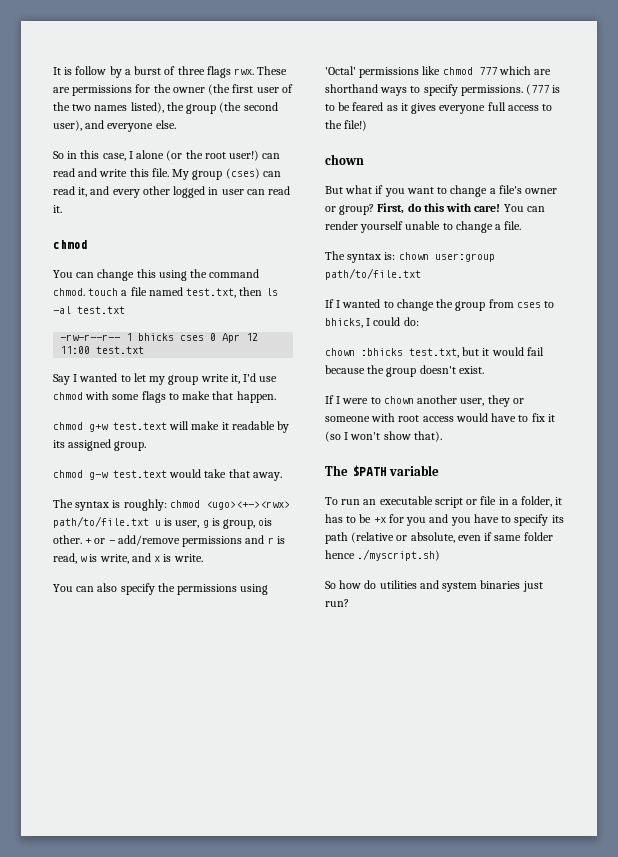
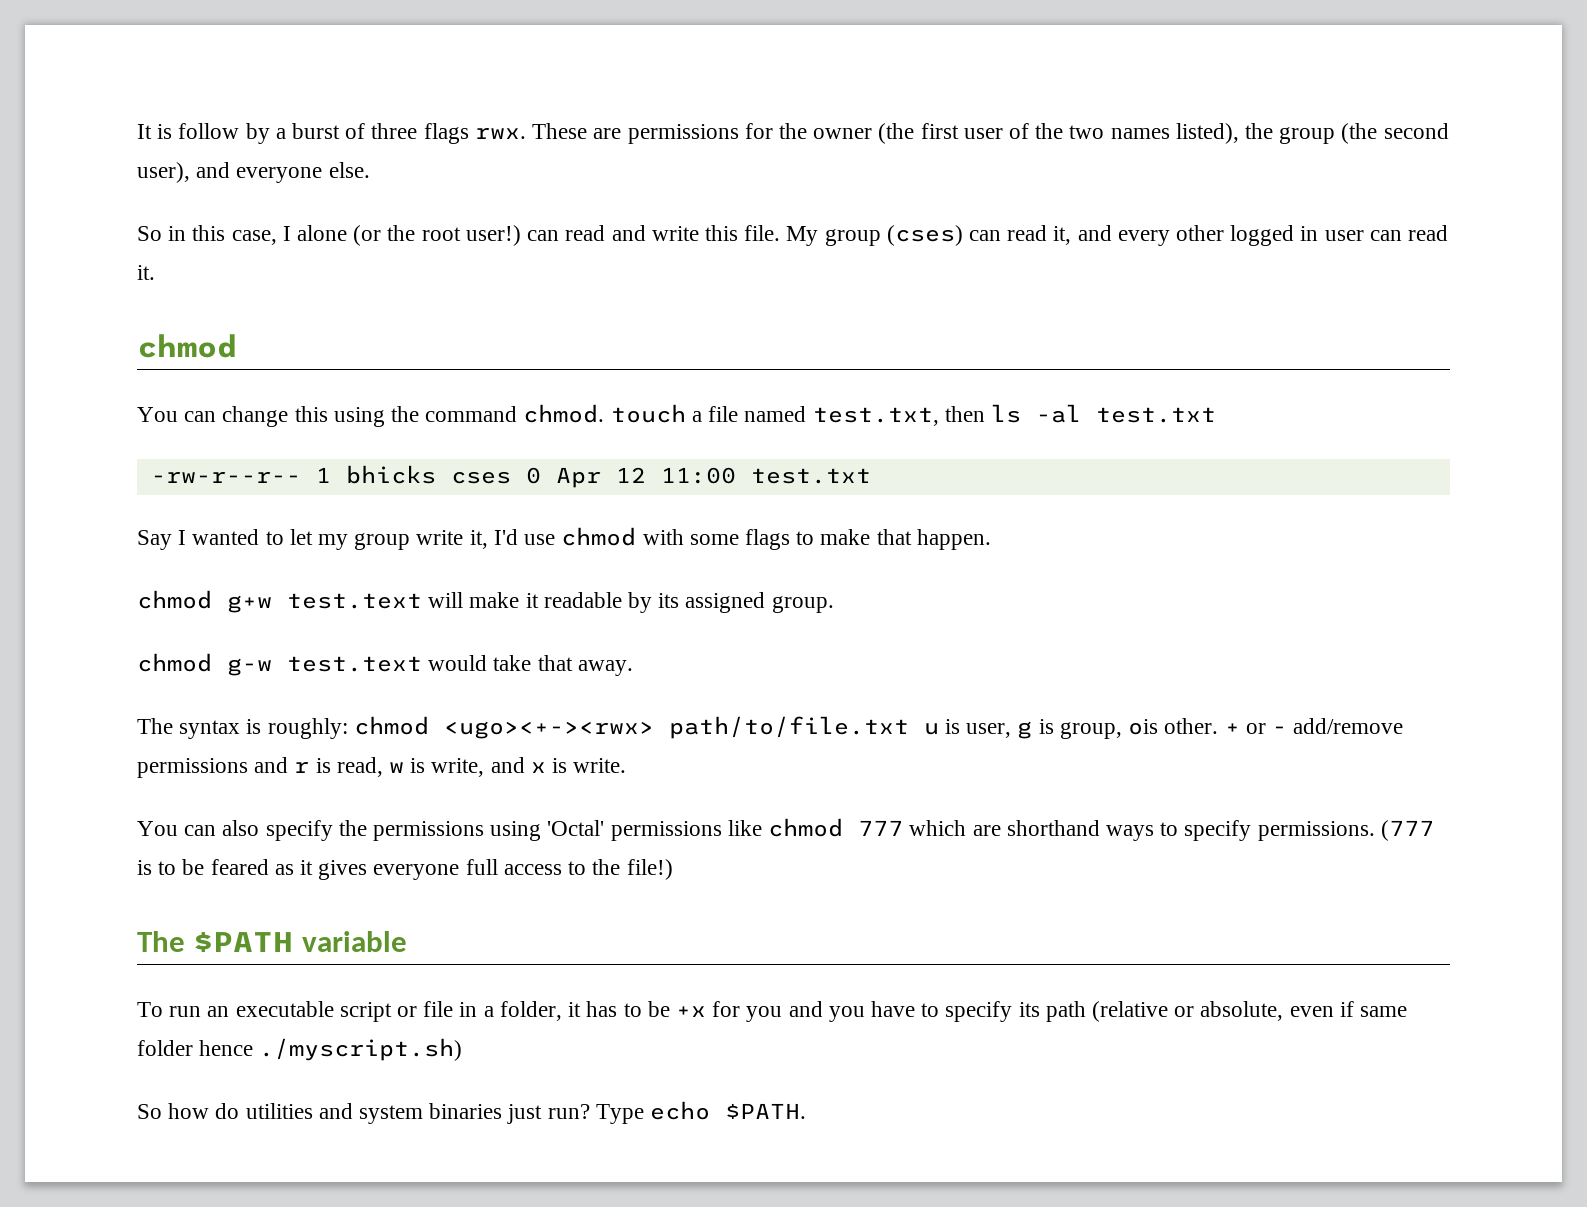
  (777 is to be feared as it gives everyone full access to the file!)
- chown
- But what if you want to change a file's owner or group? First, do this with care! You can render yourself unable to change a file.
- The syntax is: chown user:group path/to/file.txt
- If I wanted to change the group from cses to bhicks, I could do:
- chown :bhicks test.txt, but it would fail because the group doesn't exist.
- If I were to chown another user, they or someone with root access would have to fix it (so I won't show that).
+ Type echo $PATH.

